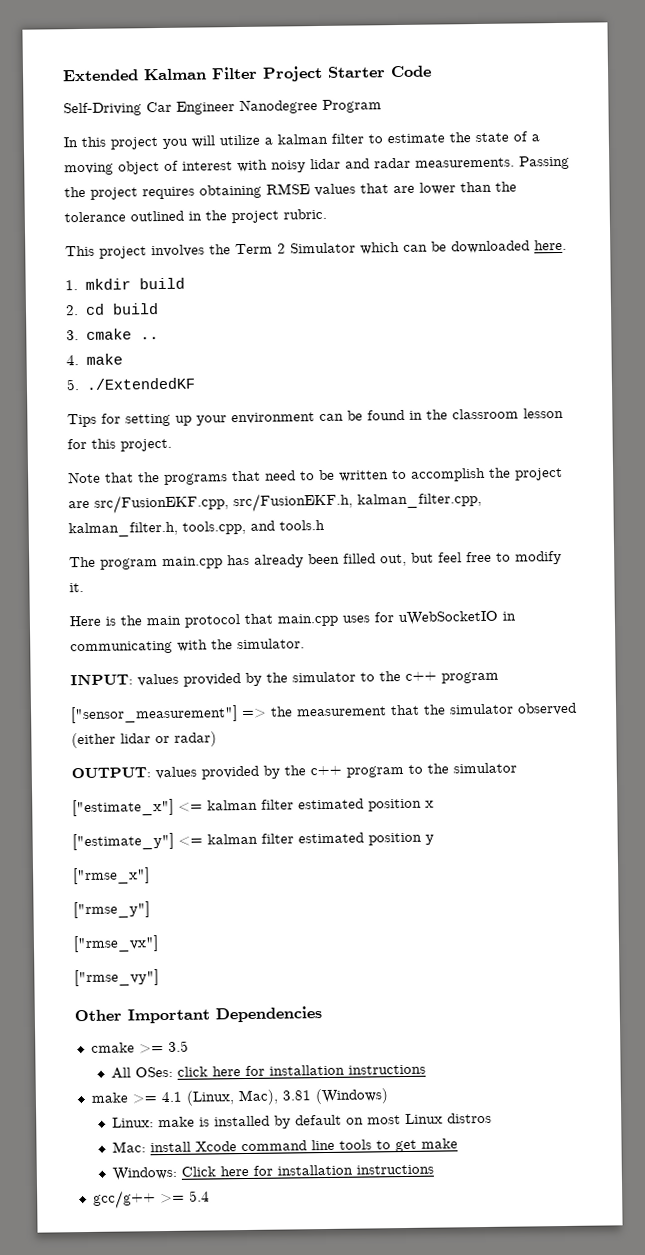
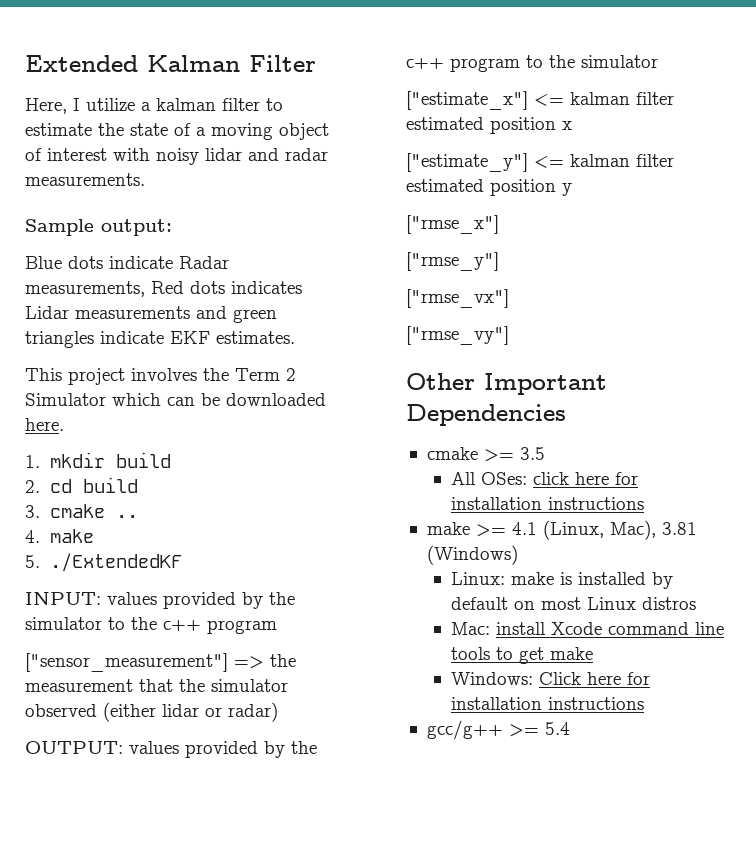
- Extended Kalman Filter Project Starter Code
- Self-Driving Car Engineer Nanodegree Program
- In this project you will utilize a kalman filter to estimate the state of a moving object of interest with noisy lidar and radar measurements. Passing the project requires obtaining RMSE values that are lower than the tolerance outlined in the project rubric.
+ Extended Kalman Filter
+ Here, I utilize a kalman filter to estimate the state of a moving object of interest with noisy lidar and radar measurements.
+ Sample output:
+ Blue dots indicate Radar measurements, Red dots indicates Lidar measurements and green triangles indicate EKF estimates.
- Tips for setting up your environment can be found in the classroom lesson for this project.
- Note that the programs that need to be written to accomplish the project are src/FusionEKF.cpp, src/FusionEKF.h, kalman_filter.cpp, kalman_filter.h, tools.cpp, and tools.h
- The program main.cpp has already been filled out, but feel free to modify it.
- Here is the main protocol that main.cpp uses for uWebSocketIO in communicating with the simulator.

